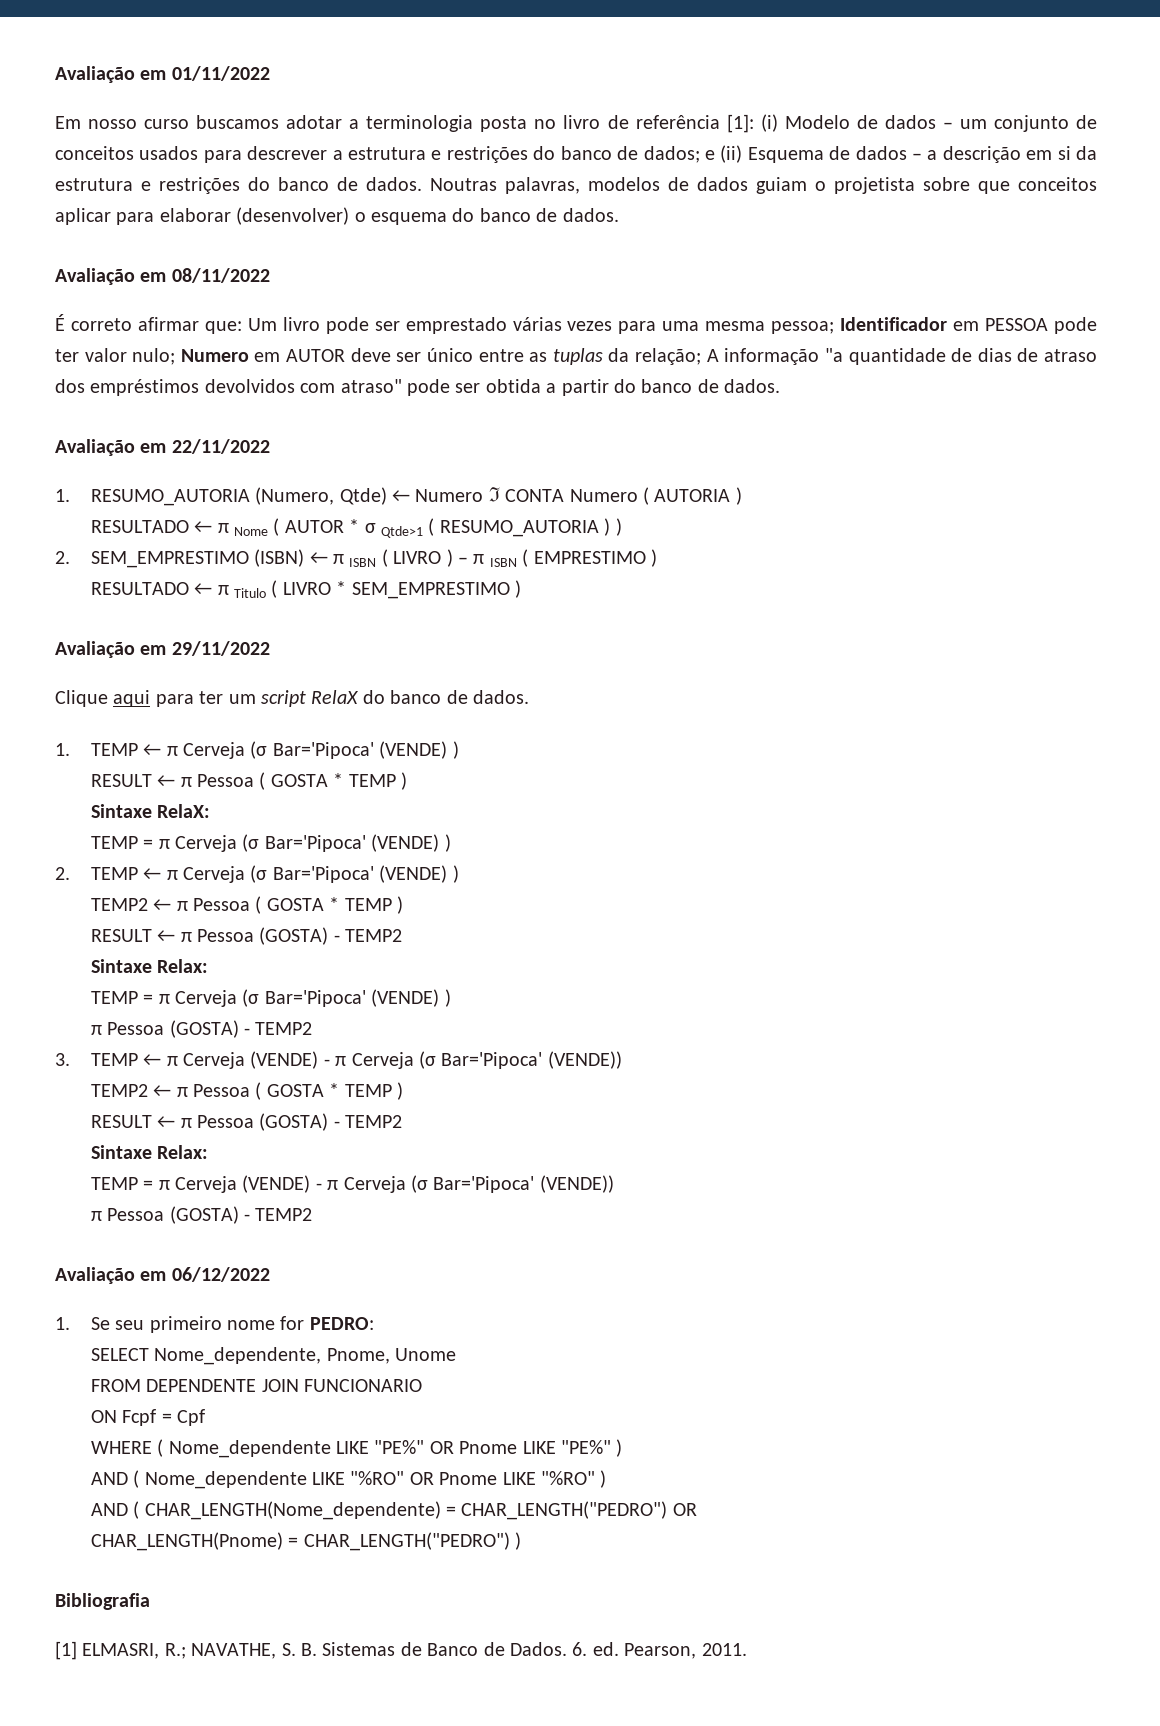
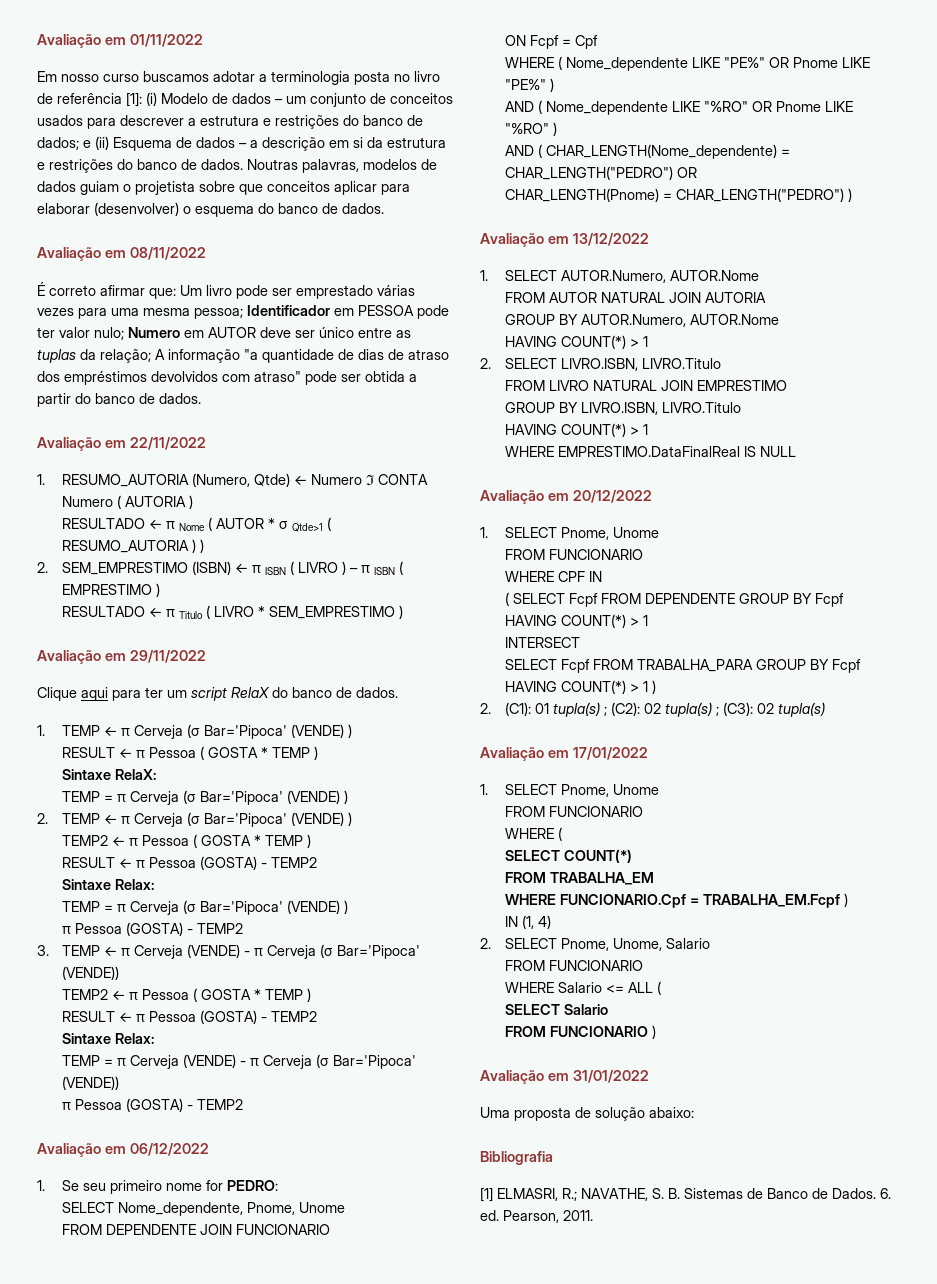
+ Avaliação em 13/12/2022
+ 1. SELECT AUTOR.Numero, AUTOR.Nome
+ FROM AUTOR NATURAL JOIN AUTORIA
+ GROUP BY AUTOR.Numero, AUTOR.Nome
+ HAVING COUNT(*) > 1
+ 2. SELECT LIVRO.ISBN, LIVRO.Titulo
+ FROM LIVRO NATURAL JOIN EMPRESTIMO
+ GROUP BY LIVRO.ISBN, LIVRO.Titulo
+ HAVING COUNT(*) > 1
+ WHERE EMPRESTIMO.DataFinalReal IS NULL
+ Avaliação em 20/12/2022
+ 1. SELECT Pnome, Unome
+ FROM FUNCIONARIO
+ WHERE CPF IN
+ ( SELECT Fcpf FROM DEPENDENTE GROUP BY Fcpf HAVING COUNT(*) > 1
+ INTERSECT
+ SELECT Fcpf FROM TRABALHA_PARA GROUP BY Fcpf HAVING COUNT(*) > 1 )
+ 2. (C1): 01 tupla(s) ; (C2): 02 tupla(s) ; (C3): 02 tupla(s)
+ Avaliação em 17/01/2022
+ 1. SELECT Pnome, Unome
+ FROM FUNCIONARIO
+ WHERE (
+ SELECT COUNT(*)
+ FROM TRABALHA_EM
+ WHERE FUNCIONARIO.Cpf = TRABALHA_EM.Fcpf )
+ IN (1, 4)
+ 2. SELECT Pnome, Unome, Salario
+ FROM FUNCIONARIO
+ WHERE Salario <= ALL (
+ SELECT Salario
+ FROM FUNCIONARIO )
+ Avaliação em 31/01/2022
+ Uma proposta de solução abaixo:

